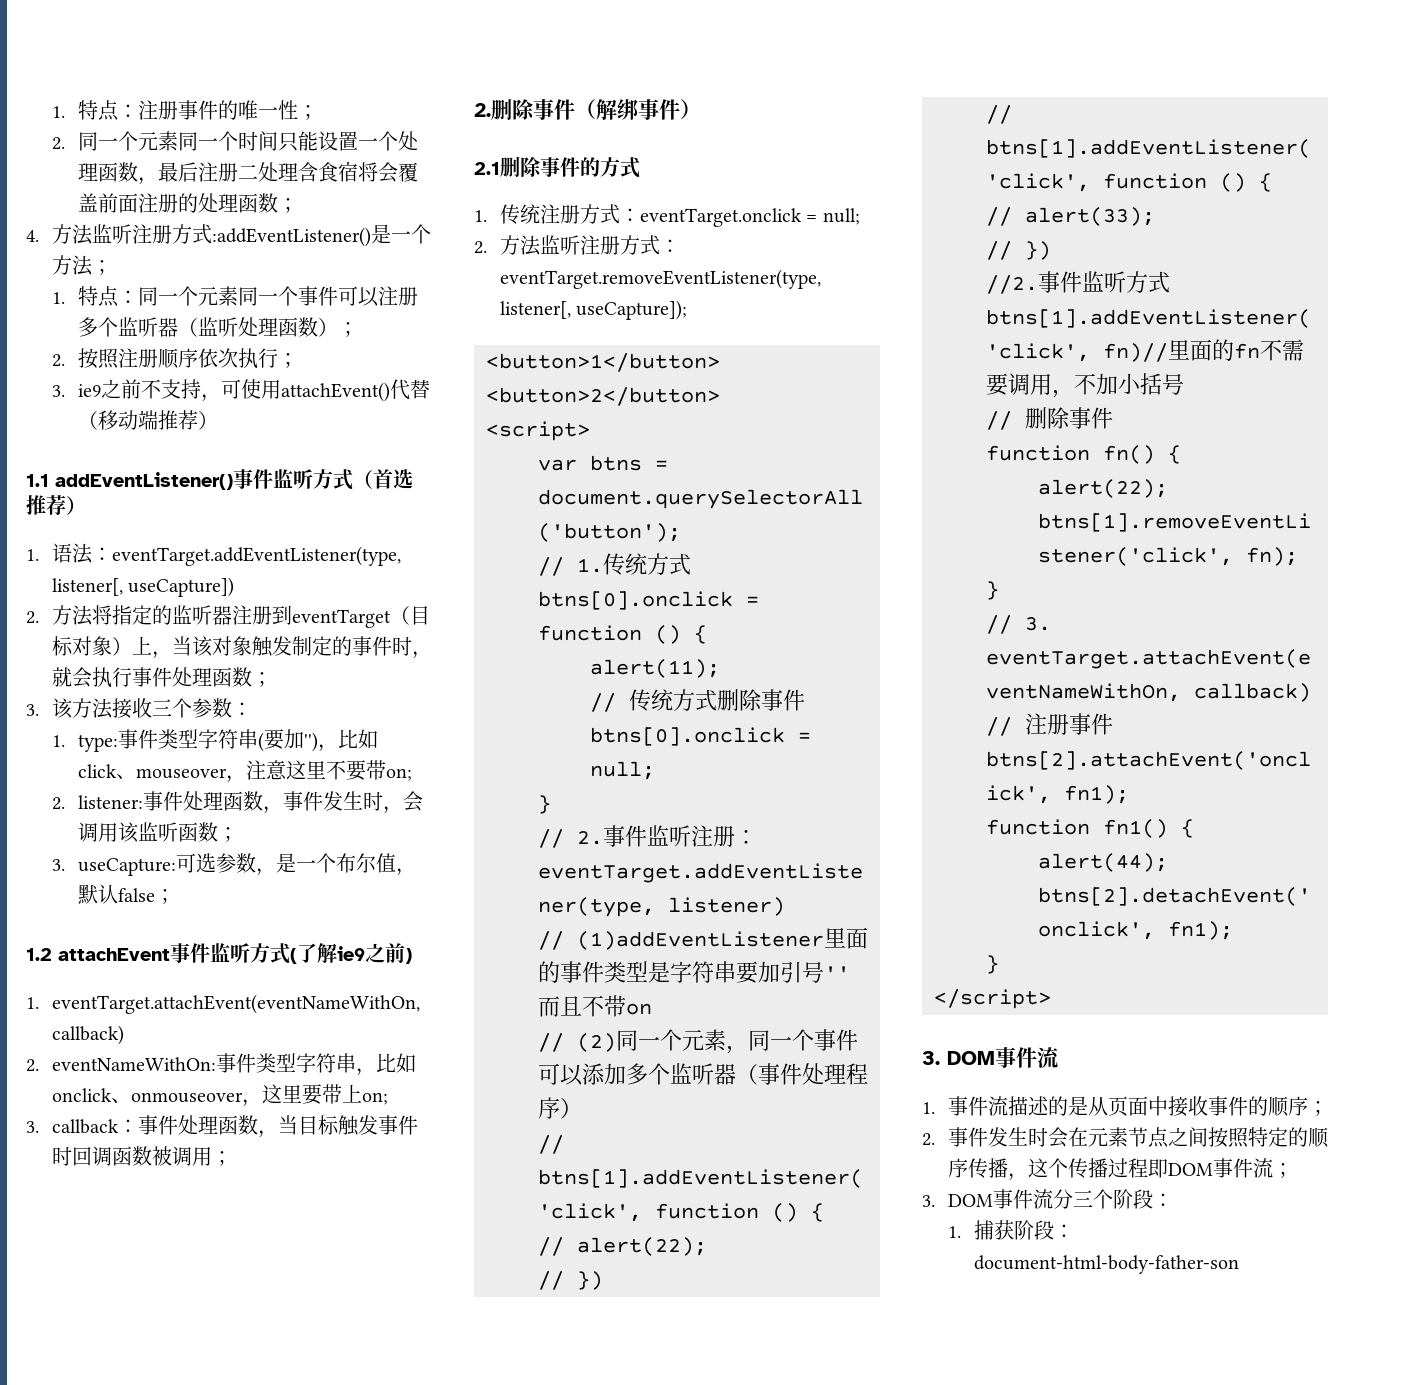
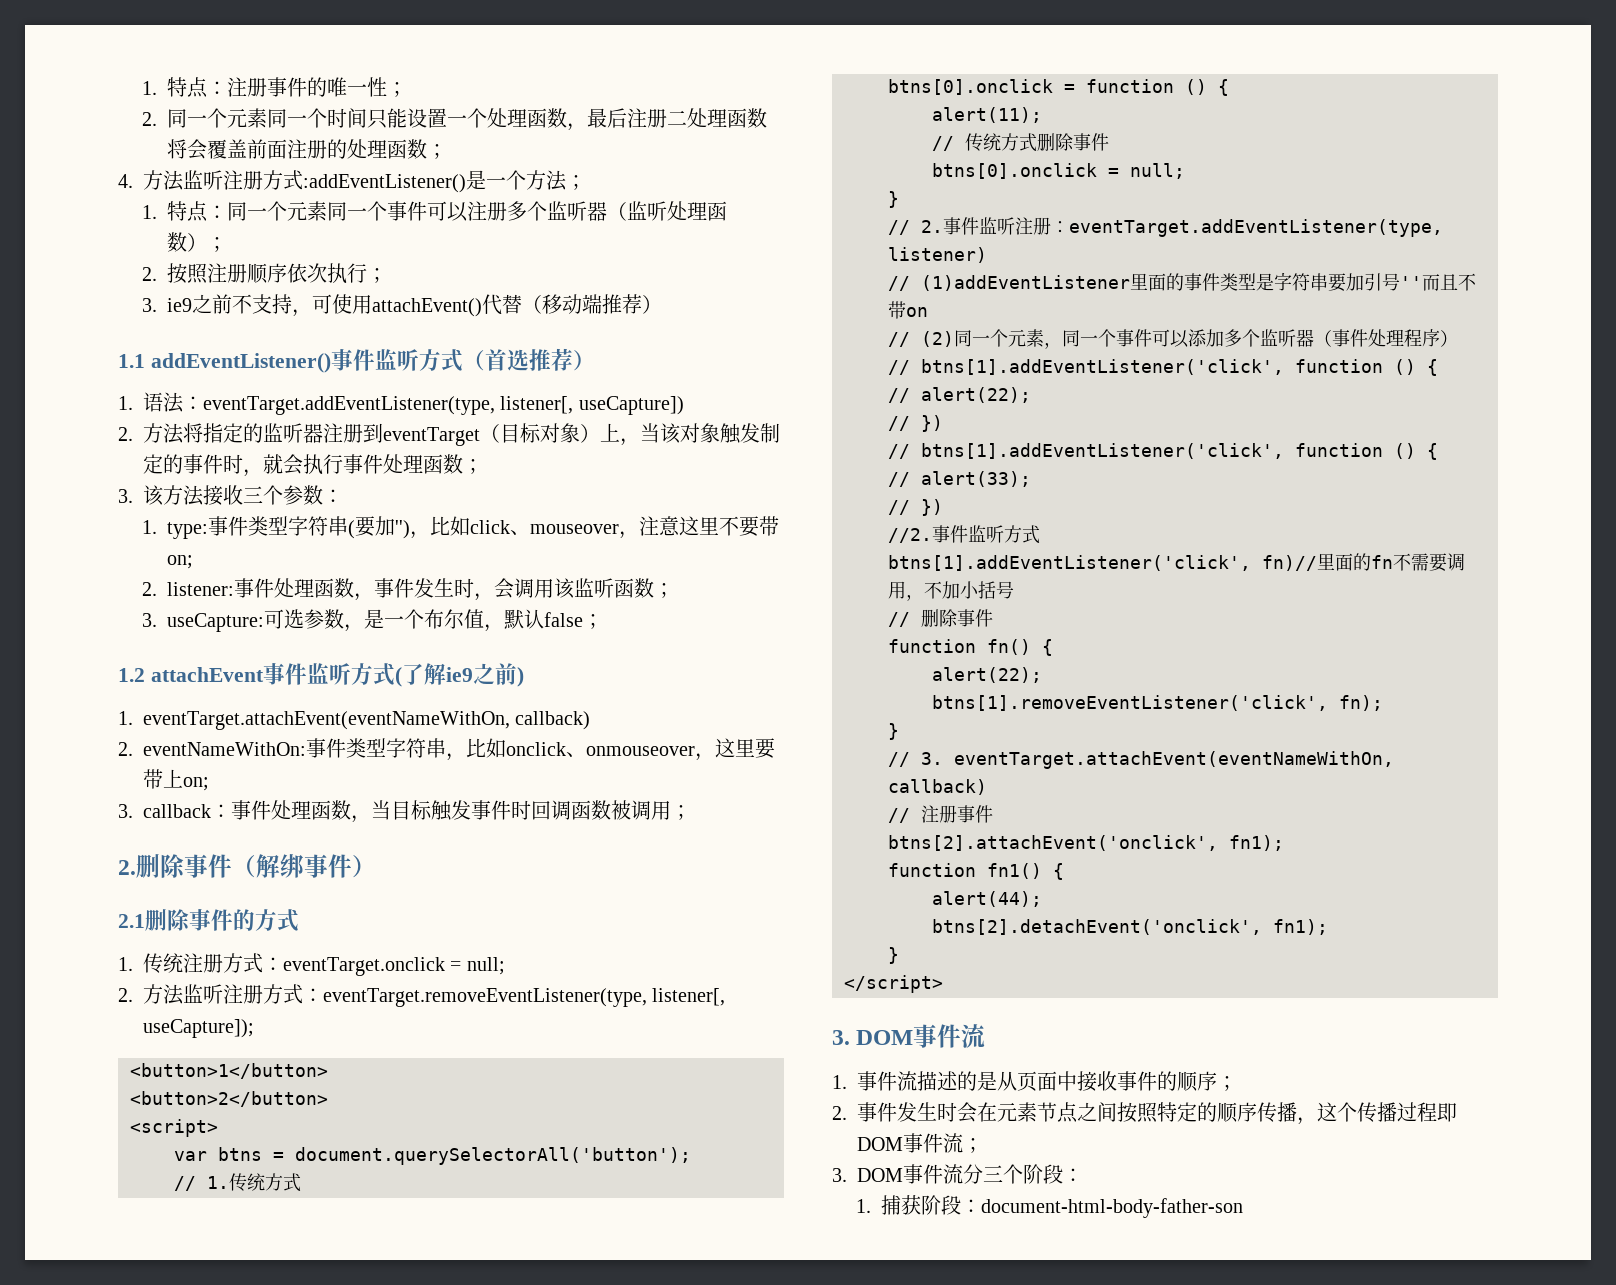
- 2.同一个元素同一个时间只能设置一个处理函数，最后注册二处理含食宿将会覆盖前面注册的处理函数；
+ 2.同一个元素同一个时间只能设置一个处理函数，最后注册二处理函数将会覆盖前面注册的处理函数；

